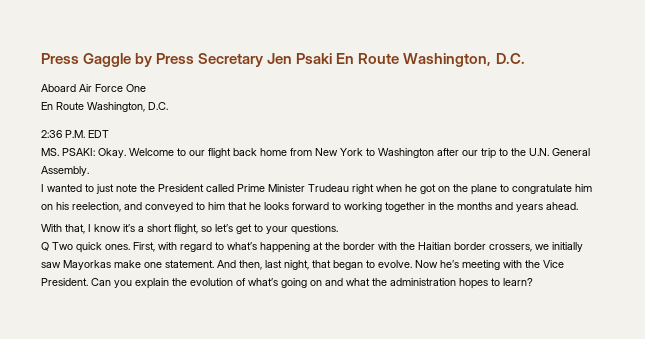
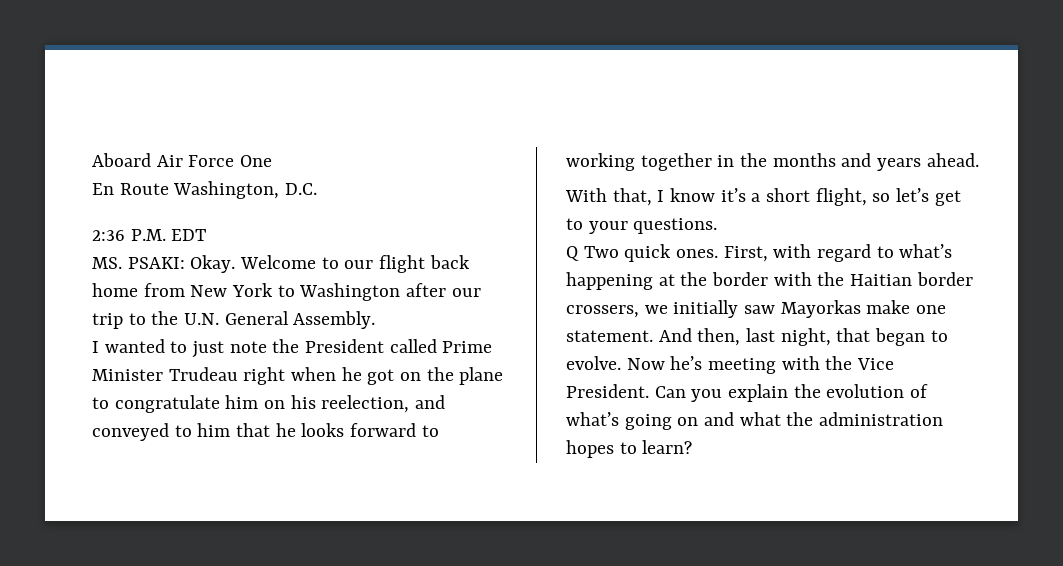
- Press Gaggle by Press Secretary Jen Psaki En Route Washington, D.C.

